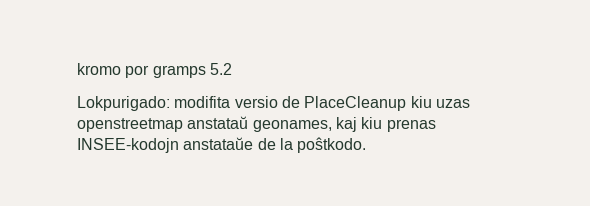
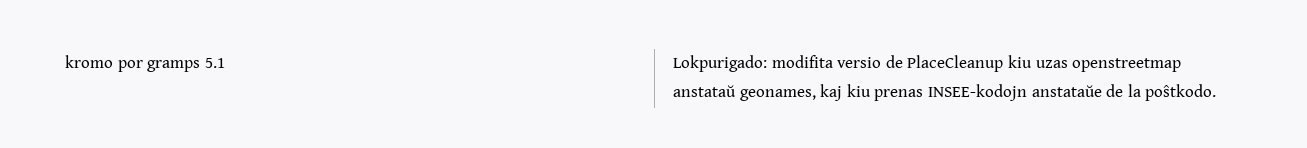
- kromo por gramps 5.2
+ kromo por gramps 5.1

